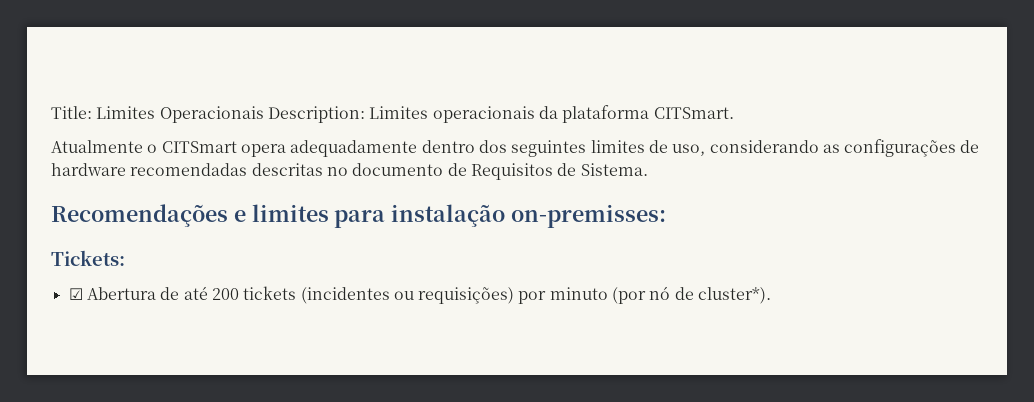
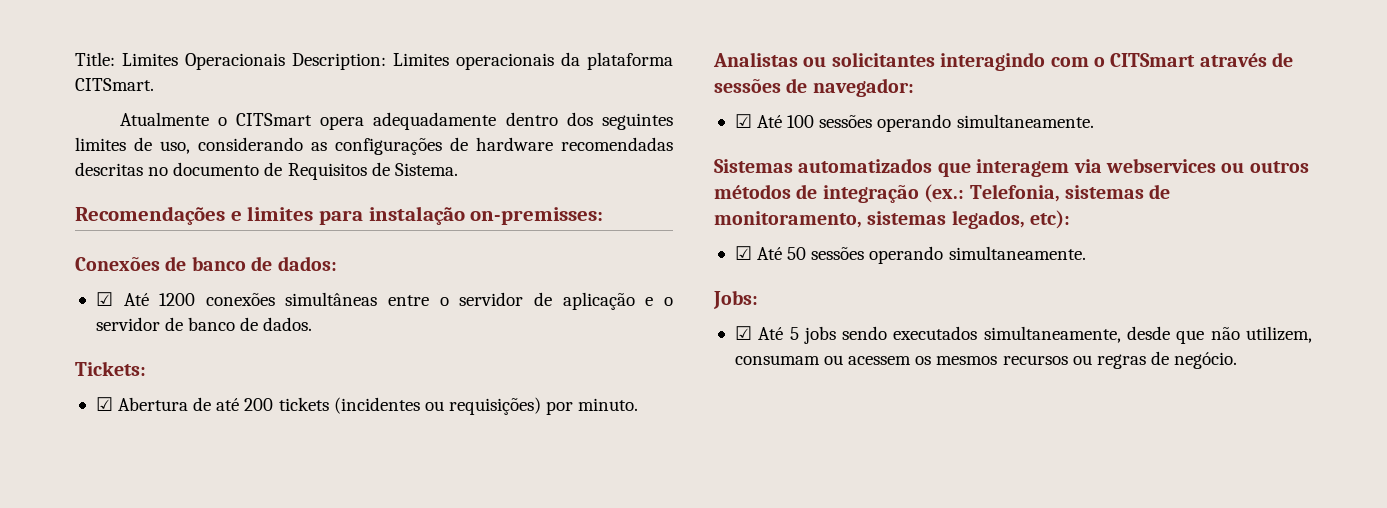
+ Conexões de banco de dados:
+ ☑ Até 1200 conexões simultâneas entre o servidor de aplicação e o servidor de banco de dados.
- ☑ Abertura de até 200 tickets (incidentes ou requisições) por minuto (por nó de cluster*).
+ ☑ Abertura de até 200 tickets (incidentes ou requisições) por minuto.
+ Analistas ou solicitantes interagindo com o CITSmart através de sessões de navegador:
+ ☑ Até 100 sessões operando simultaneamente.
+ Sistemas automatizados que interagem via webservices ou outros métodos de integração (ex.: Telefonia, sistemas de monitoramento, sistemas legados, etc):
+ ☑ Até 50 sessões operando simultaneamente.
+ Jobs:
+ ☑ Até 5 jobs sendo executados simultaneamente, desde que não utilizem, consumam ou acessem os mesmos recursos ou regras de negócio.

